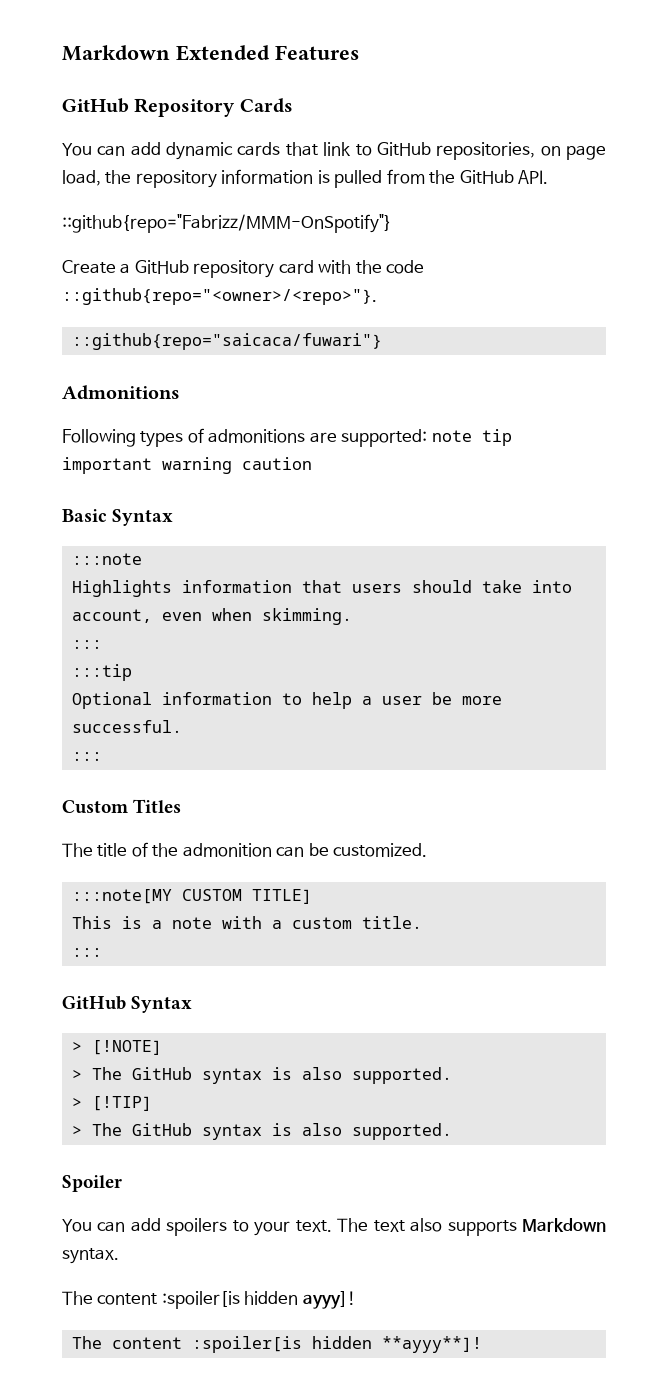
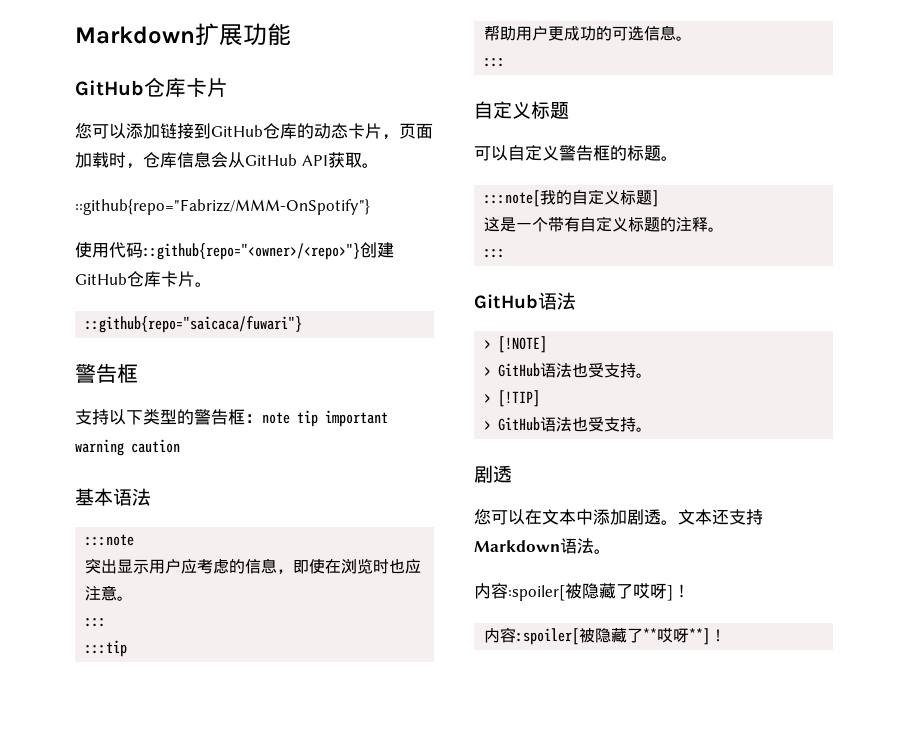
- Markdown Extended Features
- GitHub Repository Cards
- You can add dynamic cards that link to GitHub repositories, on page load, the repository information is pulled from the GitHub API.
+ Markdown扩展功能
+ GitHub仓库卡片
+ 您可以添加链接到GitHub仓库的动态卡片，页面加载时，仓库信息会从GitHub API获取。
  ::github{repo="Fabrizz/MMM-OnSpotify"}
- Create a GitHub repository card with the code ::github{repo="<owner>/<repo>"}.
+ 使用代码::github{repo="<owner>/<repo>"}创建GitHub仓库卡片。
  ::github{repo="saicaca/fuwari"}
- Admonitions
- Following types of admonitions are supported: note tip important warning caution
+ 警告框
+ 支持以下类型的警告框：note tip important warning caution
- Basic Syntax
+ 基本语法
- Highlights information that users should take into account, even when skimming.
+ 突出显示用户应考虑的信息，即使在浏览时也应注意。
  :::
  :::tip
- Optional information to help a user be more successful.
+ 帮助用户更成功的可选信息。
  :::
- Custom Titles
- The title of the admonition can be customized.
- :::note[MY CUSTOM TITLE]
- This is a note with a custom title.
+ 自定义标题
+ 可以自定义警告框的标题。
+ :::note[我的自定义标题]
+ 这是一个带有自定义标题的注释。
  :::
- GitHub Syntax
+ GitHub语法
  > [!NOTE]
- > The GitHub syntax is also supported.
+ > GitHub语法也受支持。
  > [!TIP]
- > The GitHub syntax is also supported.
- Spoiler
- You can add spoilers to your text. The text also supports Markdown syntax.
- The content :spoiler[is hidden ayyy]!
- The content :spoiler[is hidden **ayyy**]!
+ > GitHub语法也受支持。
+ 剧透
+ 您可以在文本中添加剧透。文本还支持Markdown语法。
+ 内容:spoiler[被隐藏了哎呀]！
+ 内容:spoiler[被隐藏了**哎呀**]！

